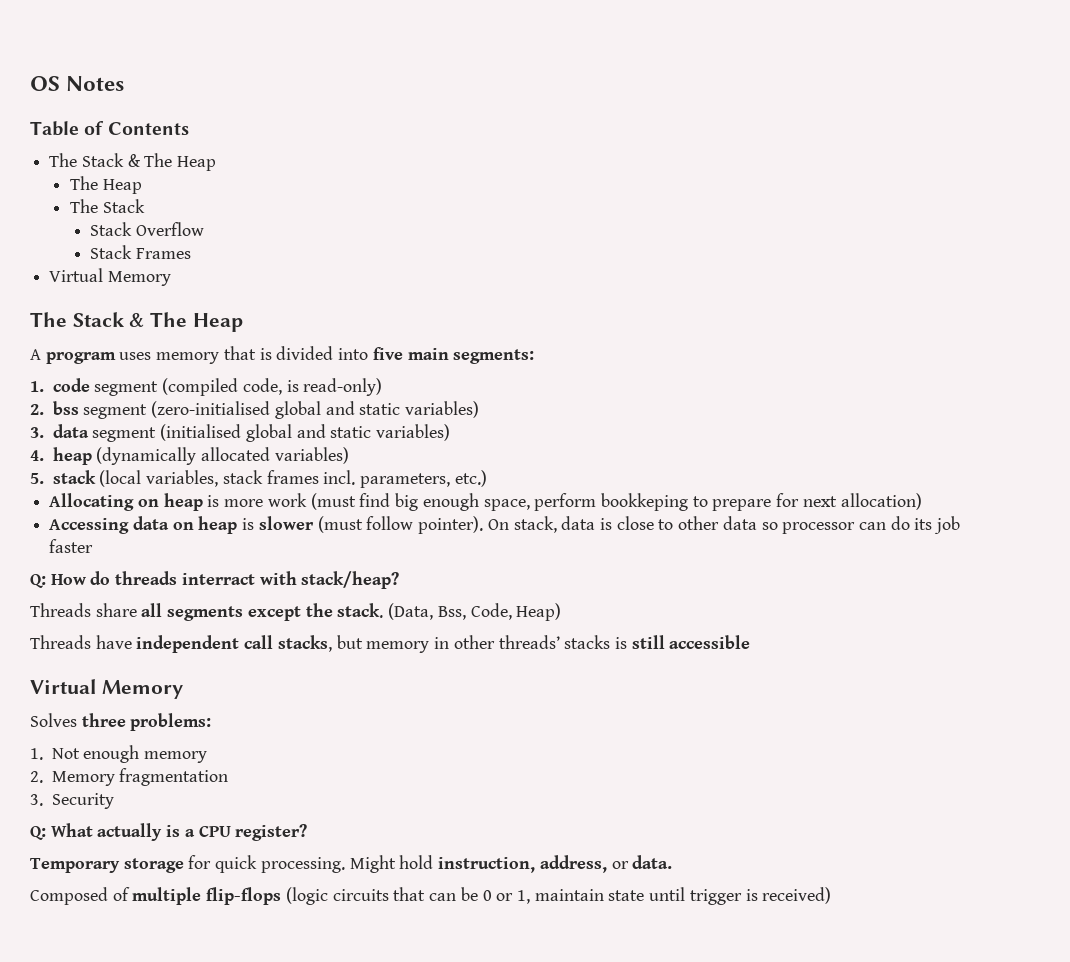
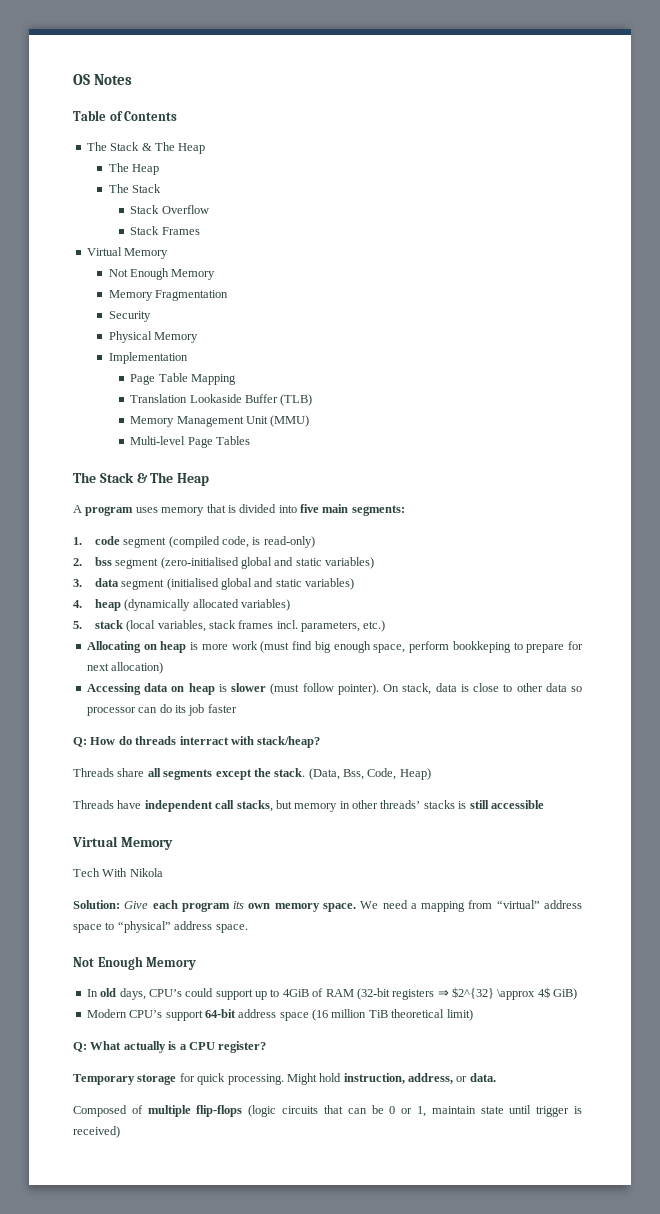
  Stack Frames
  Virtual Memory
+ Not Enough Memory
+ Memory Fragmentation
+ Security
+ Physical Memory
+ Implementation
+ Page Table Mapping
+ Translation Lookaside Buffer (TLB)
+ Memory Management Unit (MMU)
+ Multi-level Page Tables
- Solves three problems:
- 1. Not enough memory
- 2. Memory fragmentation
- 3. Security
+ Tech With Nikola
+ Solution: Give each program its own memory space. We need a mapping from “virtual” address space to “physical” address space.
+ Not Enough Memory
+ In old days, CPU’s could support up to 4GiB of RAM (32-bit registers ⇒ $2^{32} \approx 4$ GiB)
+ Modern CPU’s support 64-bit address space (16 million TiB theoretical limit)

